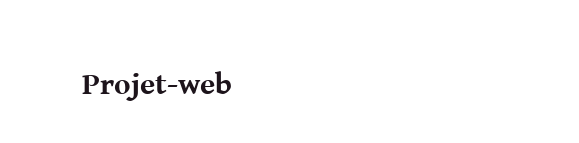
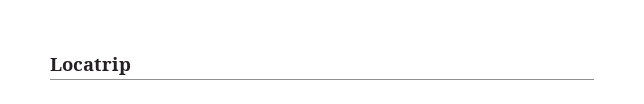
- Projet-web
+ Locatrip

